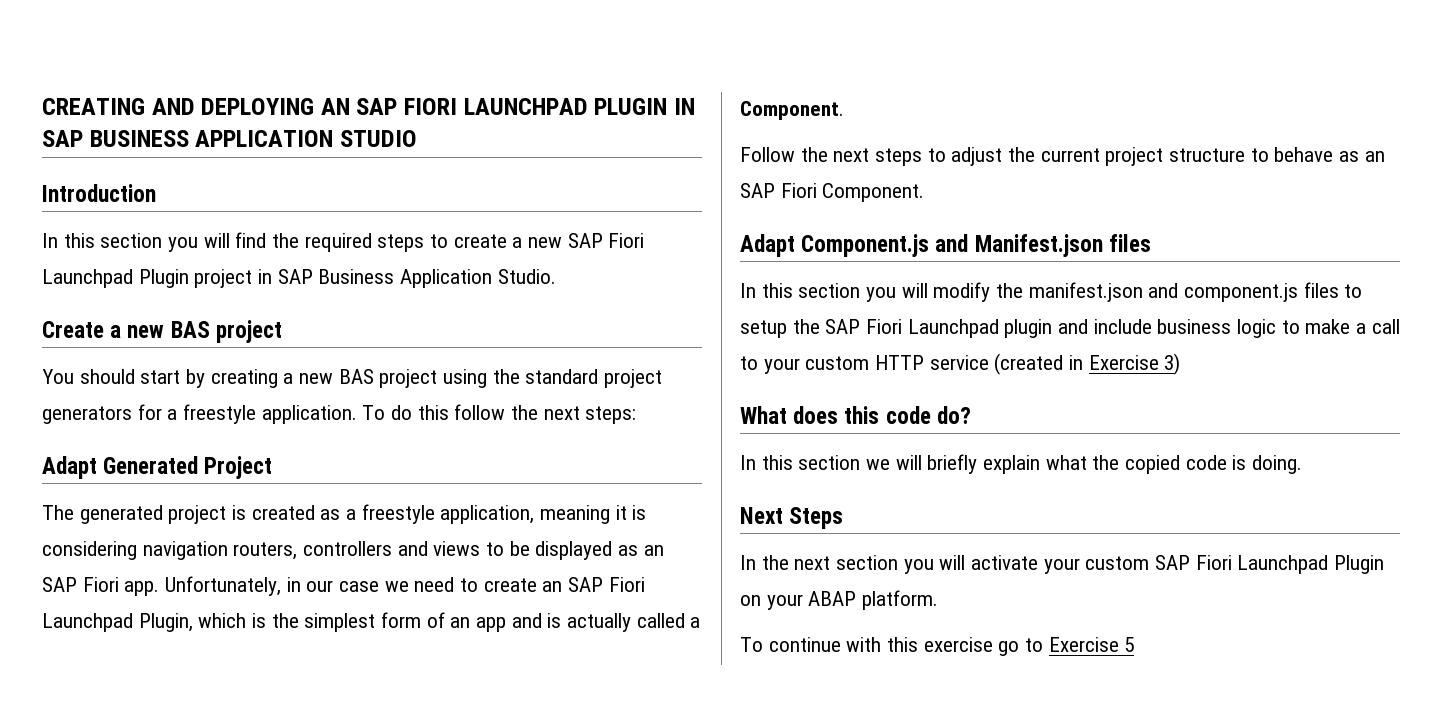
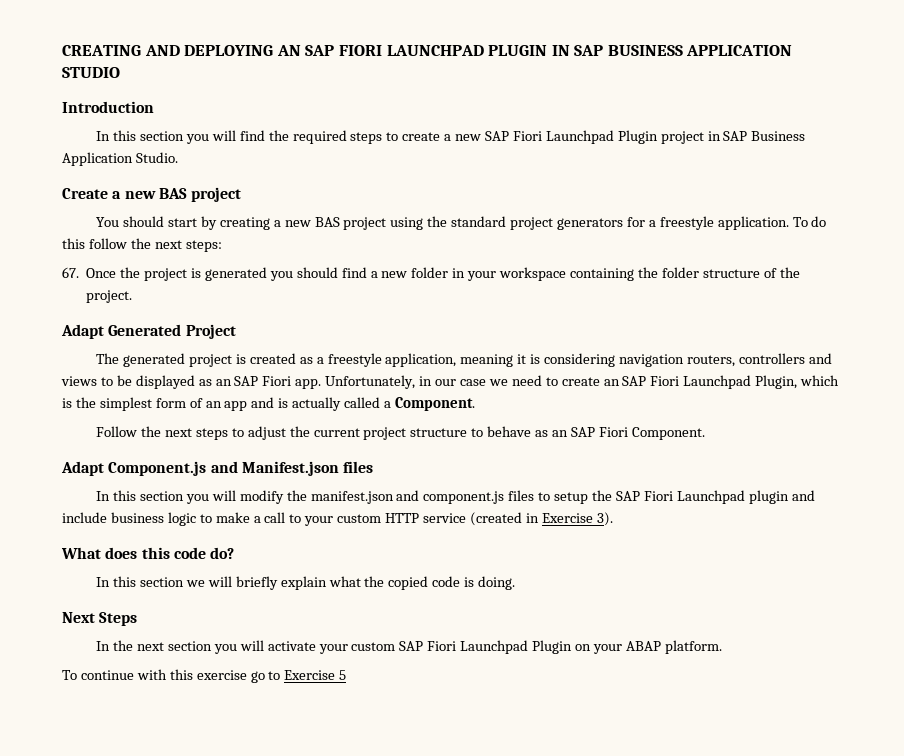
+ 67. Once the project is generated you should find a new folder in your workspace containing the folder structure of the project.
- In this section you will modify the manifest.json and component.js files to setup the SAP Fiori Launchpad plugin and include business logic to make a call to your custom HTTP service (created in Exercise 3)
+ In this section you will modify the manifest.json and component.js files to setup the SAP Fiori Launchpad plugin and include business logic to make a call to your custom HTTP service (created in Exercise 3).

